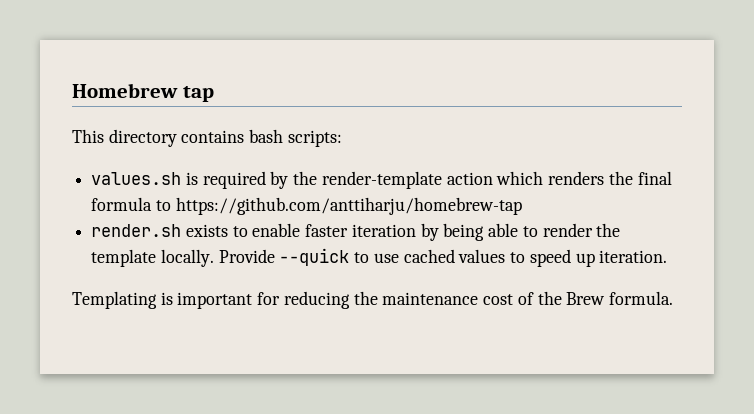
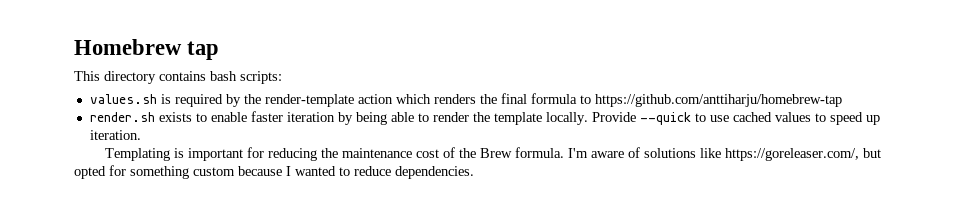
+ I'm aware of solutions like https://goreleaser.com/, but opted for something custom because I wanted to reduce dependencies.

